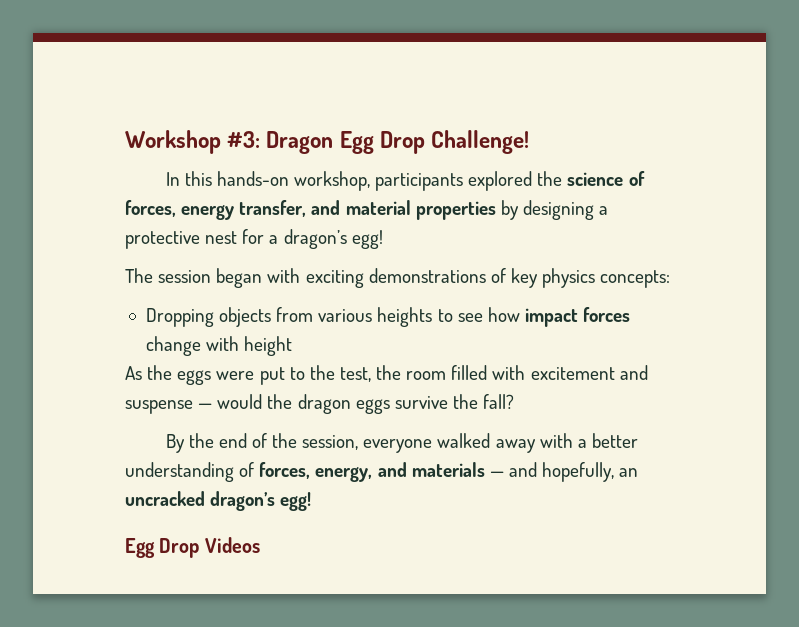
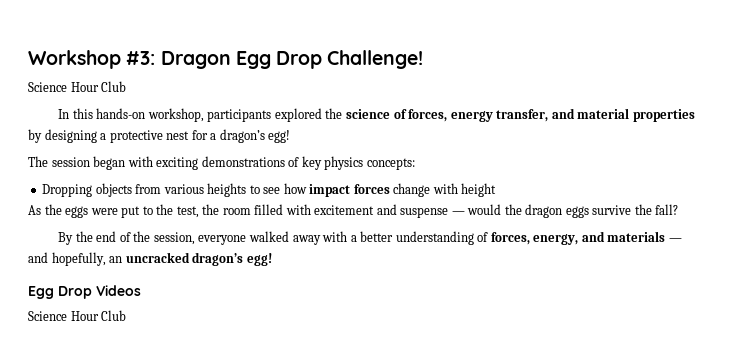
  Workshop #3: Dragon Egg Drop Challenge!
+ Science Hour Club
  Egg Drop Videos
+ Science Hour Club

